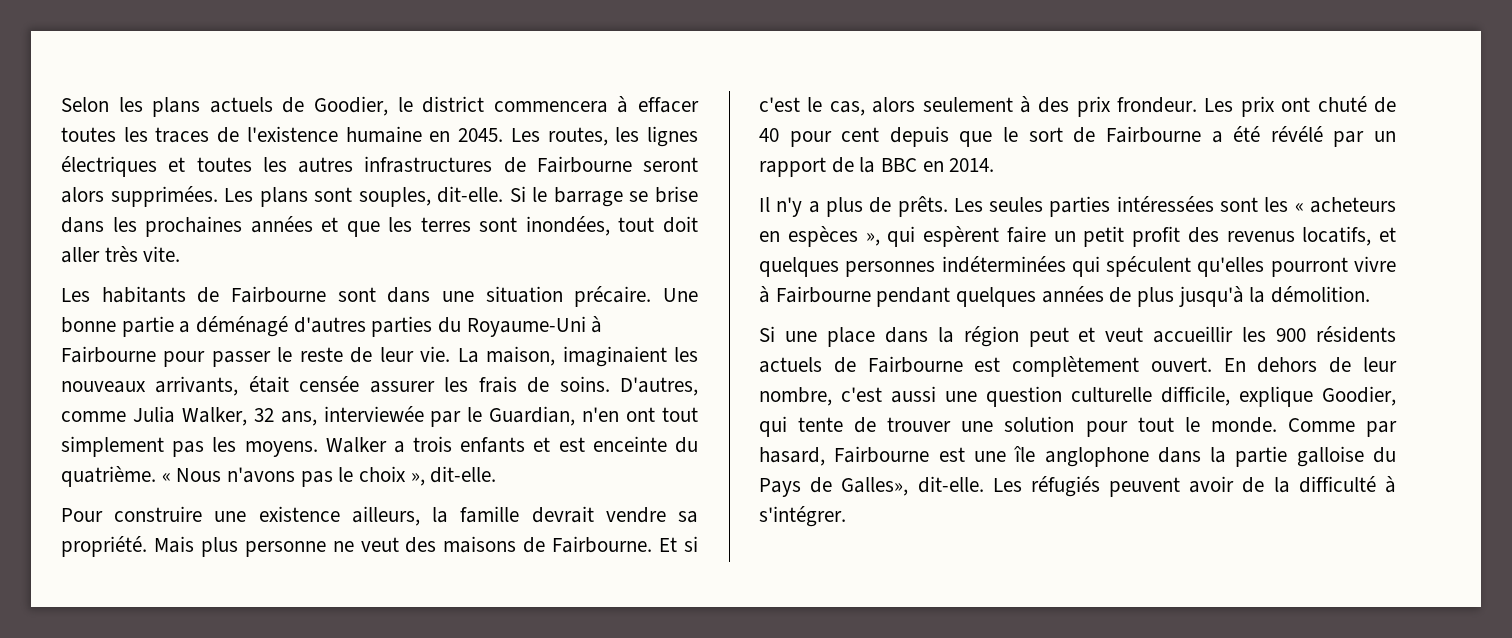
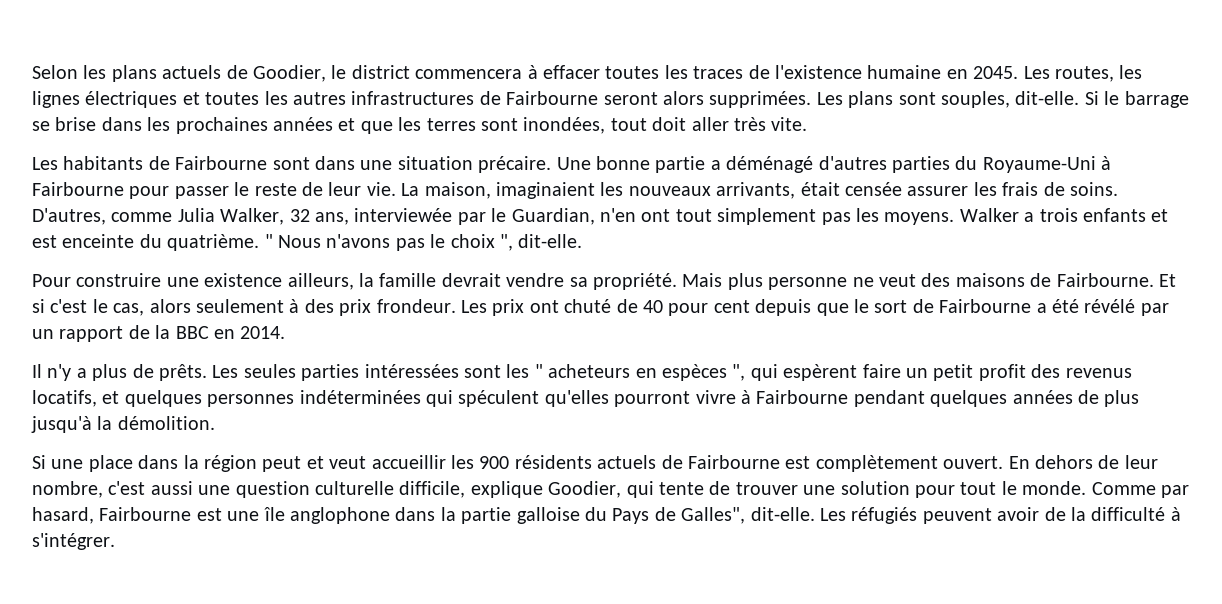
- « Nous n'avons pas le choix », dit-elle.
+ " Nous n'avons pas le choix ", dit-elle.
- Les seules parties intéressées sont les « acheteurs en espèces », qui espèrent faire un petit profit des revenus locatifs, et quelques personnes indéterminées qui spéculent qu'elles pourront vivre à Fairbourne pendant quelques années de plus jusqu'à la démolition.
+ Les seules parties intéressées sont les " acheteurs en espèces ", qui espèrent faire un petit profit des revenus locatifs, et quelques personnes indéterminées qui spéculent qu'elles pourront vivre à Fairbourne pendant quelques années de plus jusqu'à la démolition.
- Comme par hasard, Fairbourne est une île anglophone dans la partie galloise du Pays de Galles», dit-elle.
+ Comme par hasard, Fairbourne est une île anglophone dans la partie galloise du Pays de Galles", dit-elle.

